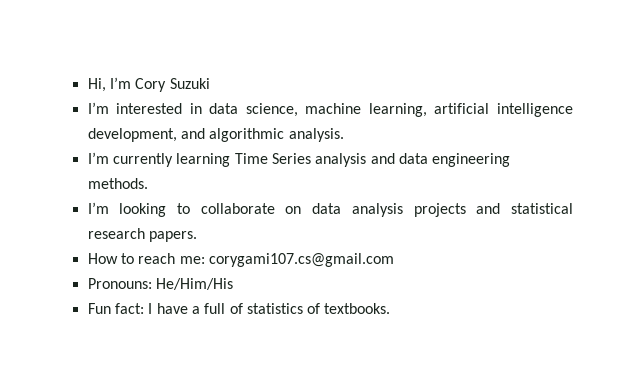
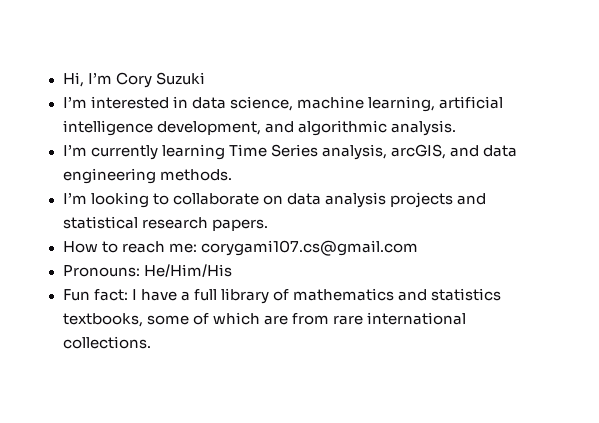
- I’m currently learning Time Series analysis and data engineering methods.
+ I’m currently learning Time Series analysis, arcGIS, and data engineering methods.
- Fun fact: I have a full of statistics of textbooks.
+ Fun fact: I have a full library of mathematics and statistics textbooks, some of which are from rare international collections.

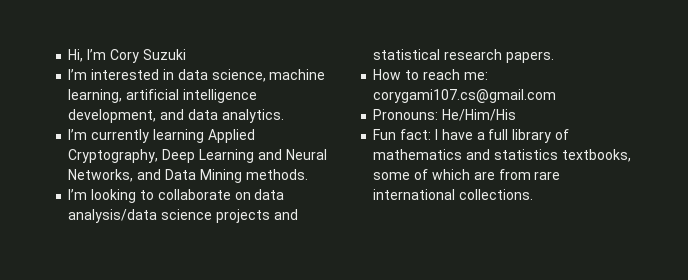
- I’m interested in data science, machine learning, artificial intelligence development, and algorithmic analysis.
+ I’m interested in data science, machine learning, artificial intelligence development, and data analytics.
- I’m currently learning Time Series analysis, arcGIS, and data engineering methods.
+ I’m currently learning Applied Cryptography, Deep Learning and Neural Networks, and Data Mining methods.
- I’m looking to collaborate on data analysis projects and statistical research papers.
+ I’m looking to collaborate on data analysis/data science projects and statistical research papers.

